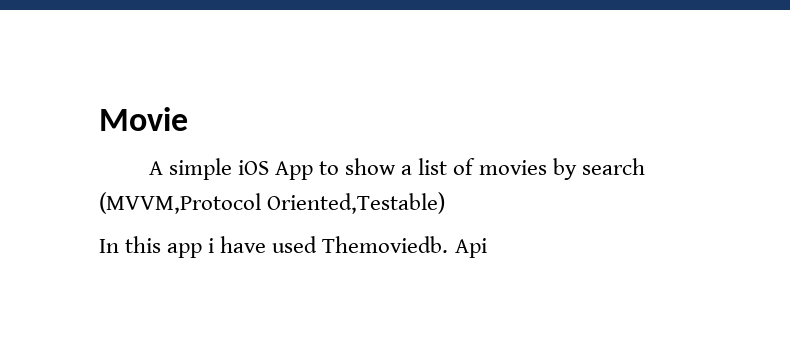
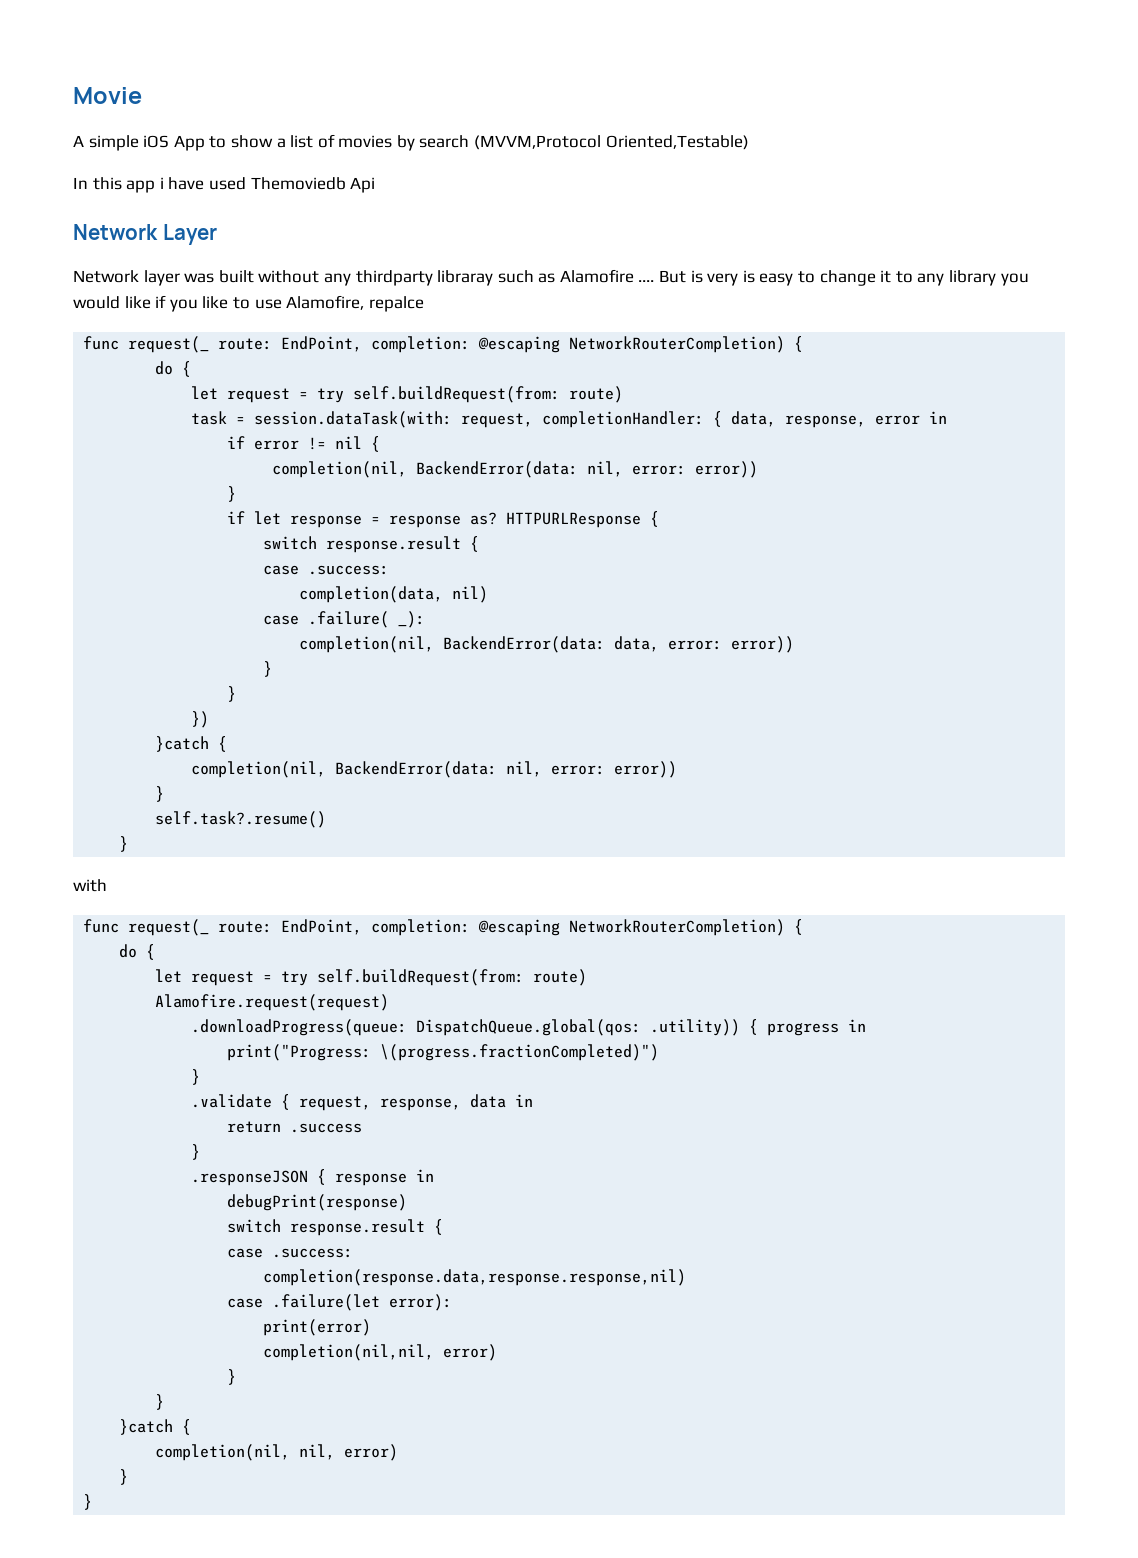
- In this app i have used Themoviedb. Api
+ In this app i have used Themoviedb Api
+ Network Layer
+ Network layer was built without any thirdparty libraray such as Alamofire .... But is very is easy to change it to any library you would like if you like to use Alamofire, repalce
+ func request(_ route: EndPoint, completion: @escaping NetworkRouterCompletion) {
+ do {
+ let request = try self.buildRequest(from: route)
+ task = session.dataTask(with: request, completionHandler: { data, response, error in
+ if error != nil {
+ completion(nil, BackendError(data: nil, error: error))
+ }
+ if let response = response as? HTTPURLResponse {
+ switch response.result {
+ case .success:
+ completion(data, nil)
+ case .failure( _):
+ completion(nil, BackendError(data: data, error: error))
+ }
+ }
+ })
+ }catch {
+ completion(nil, BackendError(data: nil, error: error))
+ }
+ self.task?.resume()
+ }
+ with
+ func request(_ route: EndPoint, completion: @escaping NetworkRouterCompletion) {
+ do {
+ let request = try self.buildRequest(from: route)
+ Alamofire.request(request)
+ .downloadProgress(queue: DispatchQueue.global(qos: .utility)) { progress in
+ print("Progress: \(progress.fractionCompleted)")
+ }
+ .validate { request, response, data in
+ return .success
+ }
+ .responseJSON { response in
+ debugPrint(response)
+ switch response.result {
+ case .success:
+ completion(response.data,response.response,nil)
+ case .failure(let error):
+ print(error)
+ completion(nil,nil, error)
+ }
+ }
+ }catch {
+ completion(nil, nil, error)
+ }
+ }

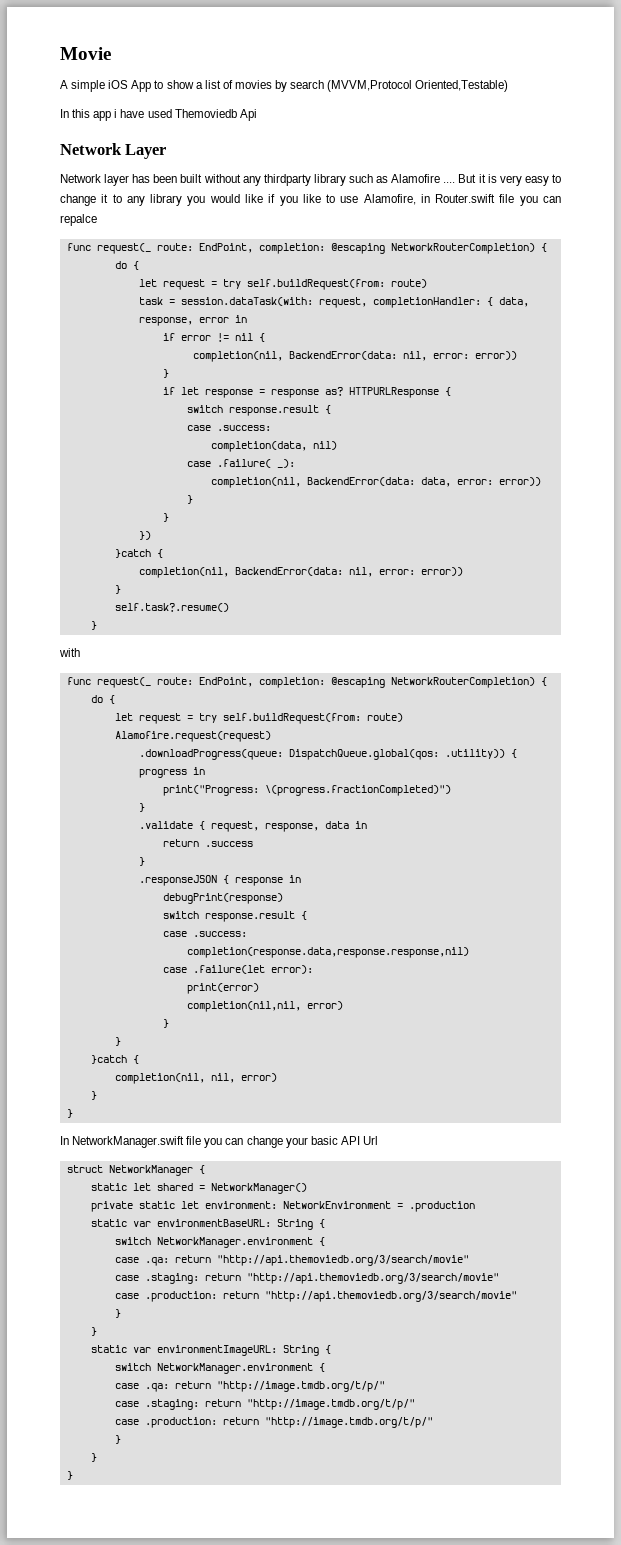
- Network layer was built without any thirdparty libraray such as Alamofire ....
+ Network layer has been built without any thirdparty library such as Alamofire ....
- But is very is easy to change it to any library you would like if you like to use Alamofire, repalce
+ But it is very easy to change it to any library you would like if you like to use Alamofire, in Router.swift file you can repalce
+ In NetworkManager.swift file you can change your basic API Url
+ struct NetworkManager {
+ static let shared = NetworkManager()
+ private static let environment: NetworkEnvironment = .production
+ static var environmentBaseURL: String {
+ switch NetworkManager.environment {
+ case .qa: return "http://api.themoviedb.org/3/search/movie"
+ case .staging: return "http://api.themoviedb.org/3/search/movie"
+ case .production: return "http://api.themoviedb.org/3/search/movie"
+ }
+ }
+ static var environmentImageURL: String {
+ switch NetworkManager.environment {
+ case .qa: return "http://image.tmdb.org/t/p/"
+ case .staging: return "http://image.tmdb.org/t/p/"
+ case .production: return "http://image.tmdb.org/t/p/"
+ }
+ }
+ }

